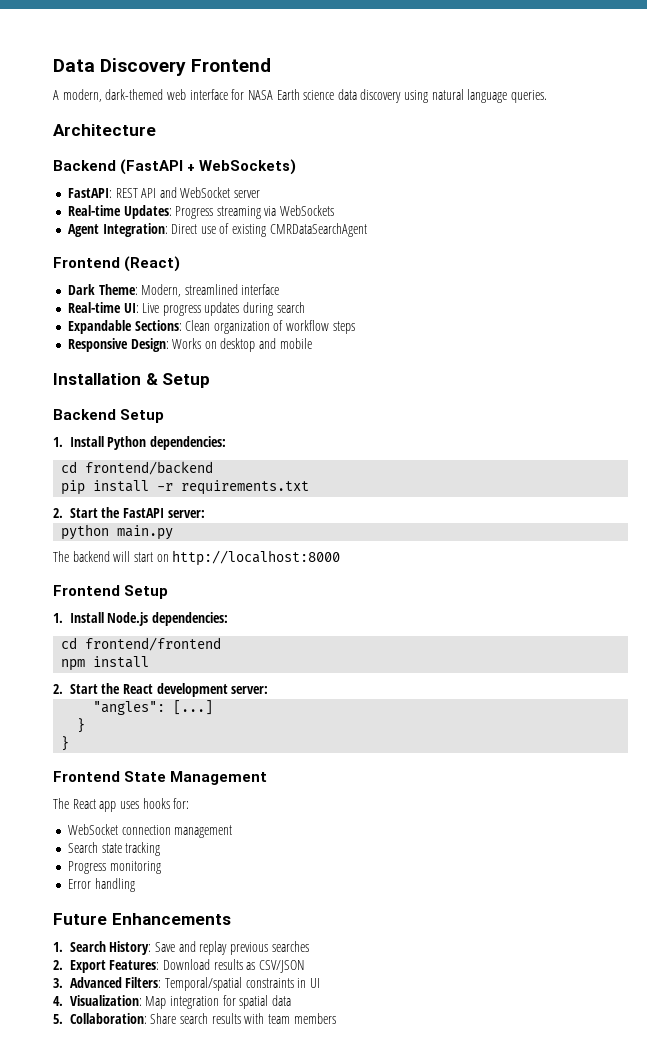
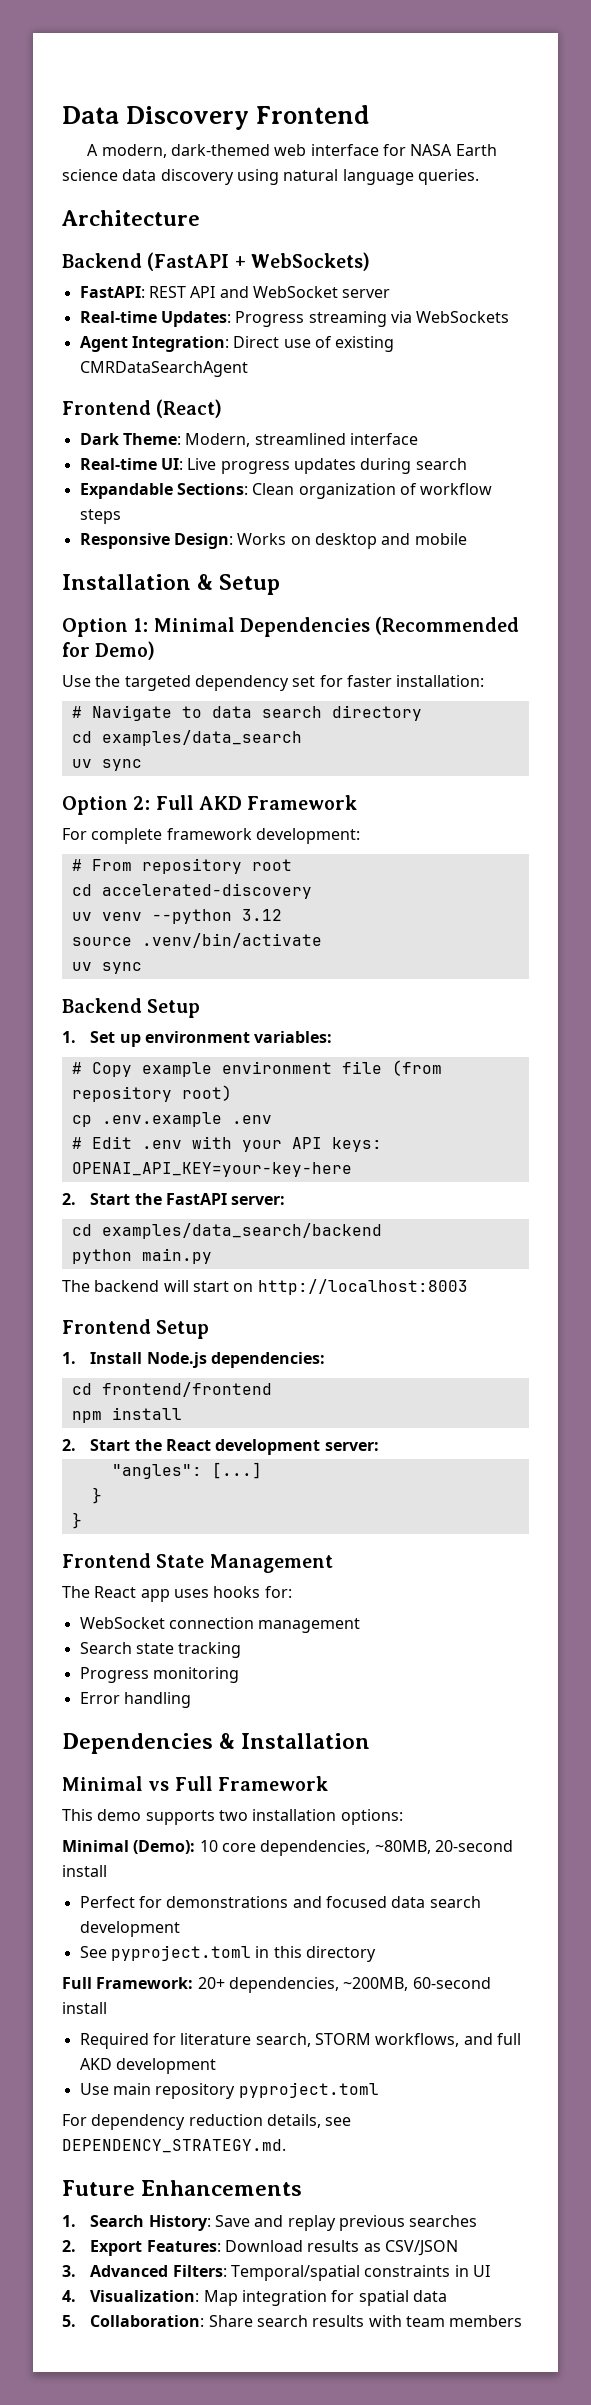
+ Option 1: Minimal Dependencies (Recommended for Demo)
+ Use the targeted dependency set for faster installation:
+ # Navigate to data search directory
+ cd examples/data_search
+ uv sync
+ Option 2: Full AKD Framework
+ For complete framework development:
+ # From repository root
+ cd accelerated-discovery
+ uv venv --python 3.12
+ source .venv/bin/activate
+ uv sync
  Backend Setup
- 1. Install Python dependencies:
- cd frontend/backend
- pip install -r requirements.txt
+ 1. Set up environment variables:
+ # Copy example environment file (from repository root)
+ cp .env.example .env
+ # Edit .env with your API keys: OPENAI_API_KEY=your-key-here
+ cd examples/data_search/backend
- The backend will start on http://localhost:8000
+ The backend will start on http://localhost:8003
+ Dependencies & Installation
+ Minimal vs Full Framework
+ This demo supports two installation options:
+ Minimal (Demo): 10 core dependencies, ~80MB, 20-second install
+ Perfect for demonstrations and focused data search development
+ See pyproject.toml in this directory
+ Full Framework: 20+ dependencies, ~200MB, 60-second install
+ Required for literature search, STORM workflows, and full AKD development
+ Use main repository pyproject.toml
+ For dependency reduction details, see DEPENDENCY_STRATEGY.md.

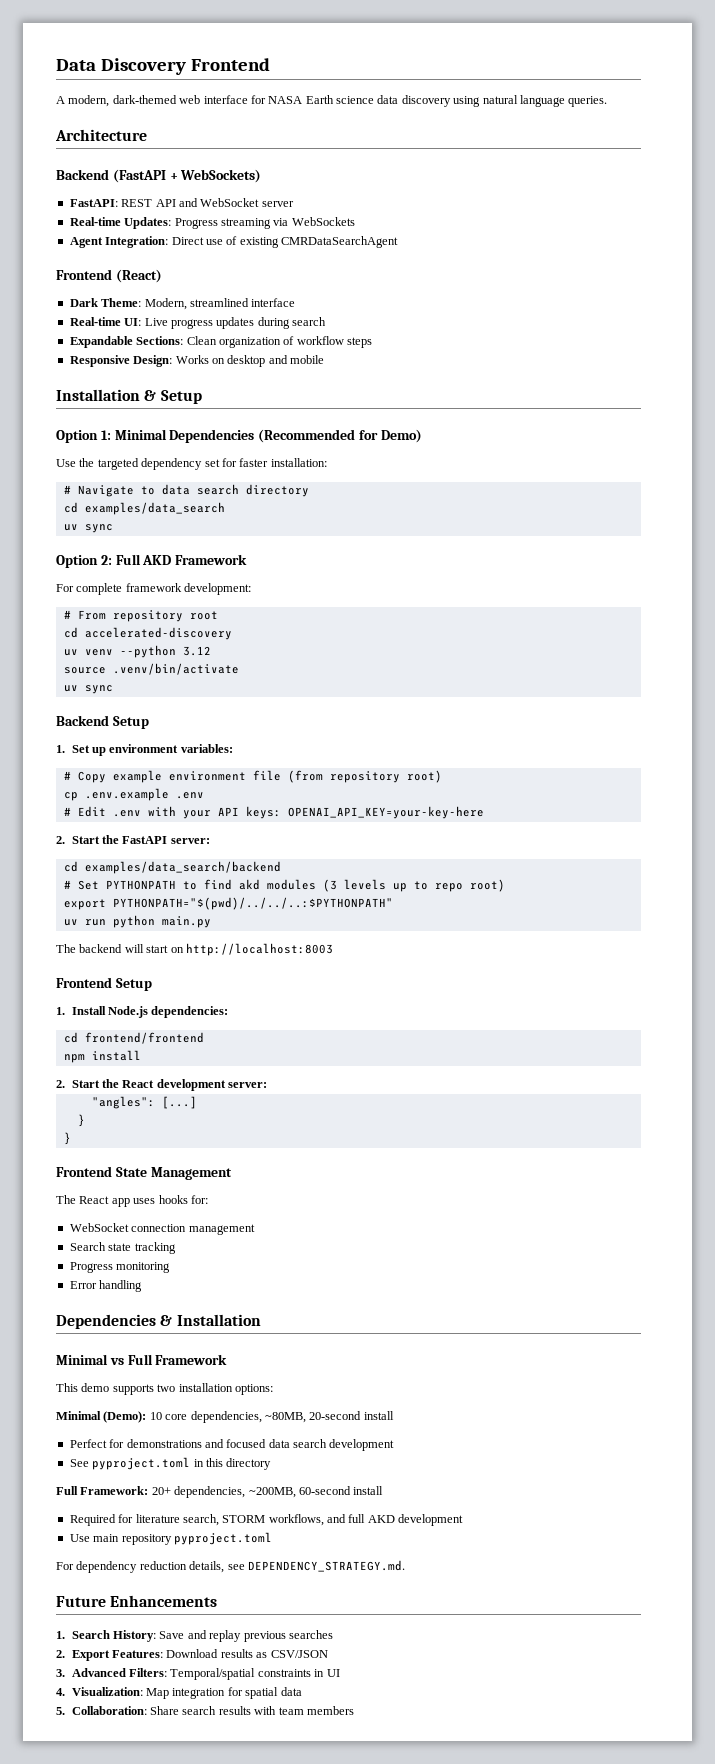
- python main.py
+ # Set PYTHONPATH to find akd modules (3 levels up to repo root)
+ export PYTHONPATH="$(pwd)/../../..:$PYTHONPATH"
+ uv run python main.py

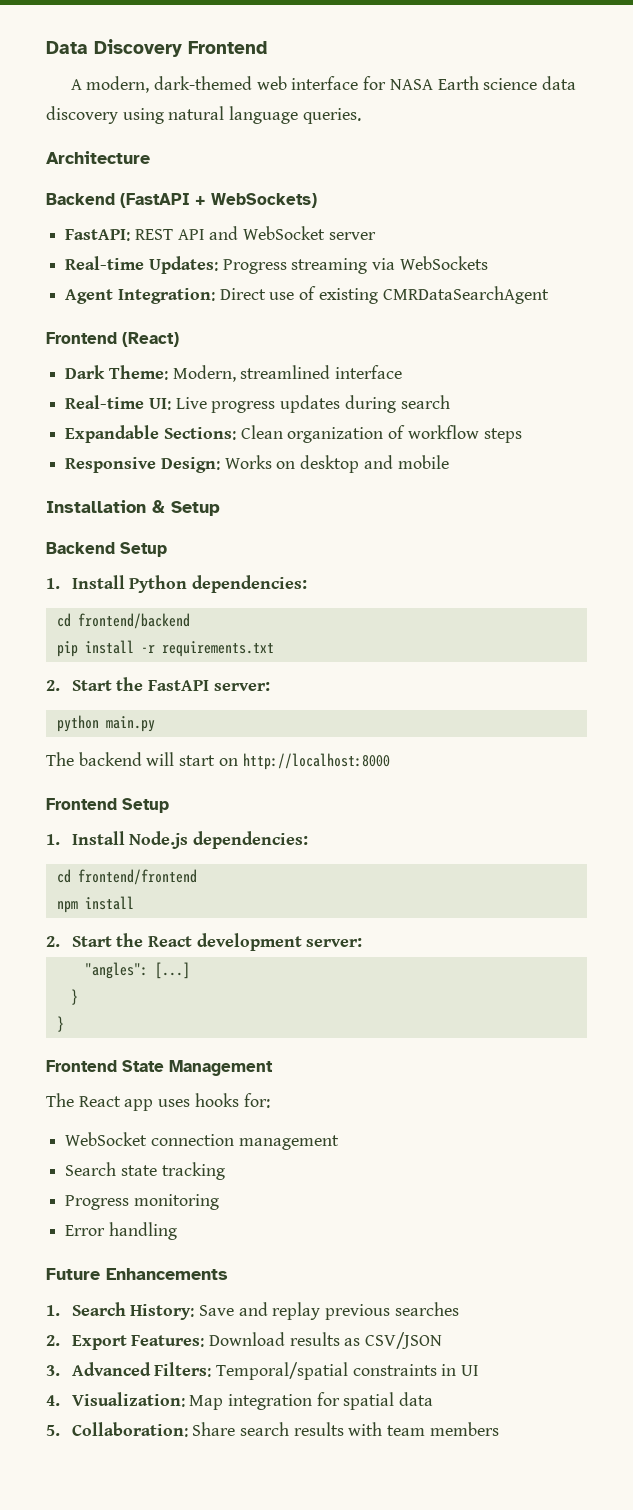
- Option 1: Minimal Dependencies (Recommended for Demo)
- Use the targeted dependency set for faster installation:
- # Navigate to data search directory
- cd examples/data_search
- uv sync
- Option 2: Full AKD Framework
- For complete framework development:
- # From repository root
- cd accelerated-discovery
- uv venv --python 3.12
- source .venv/bin/activate
- uv sync
  Backend Setup
- 1. Set up environment variables:
- # Copy example environment file (from repository root)
- cp .env.example .env
- # Edit .env with your API keys: OPENAI_API_KEY=your-key-here
+ 1. Install Python dependencies:
+ cd frontend/backend
+ pip install -r requirements.txt
- cd examples/data_search/backend
- # Set PYTHONPATH to find akd modules (3 levels up to repo root)
- export PYTHONPATH="$(pwd)/../../..:$PYTHONPATH"
- uv run python main.py
+ python main.py
- The backend will start on http://localhost:8003
+ The backend will start on http://localhost:8000
- Dependencies & Installation
- Minimal vs Full Framework
- This demo supports two installation options:
- Minimal (Demo): 10 core dependencies, ~80MB, 20-second install
- Perfect for demonstrations and focused data search development
- See pyproject.toml in this directory
- Full Framework: 20+ dependencies, ~200MB, 60-second install
- Required for literature search, STORM workflows, and full AKD development
- Use main repository pyproject.toml
- For dependency reduction details, see DEPENDENCY_STRATEGY.md.

